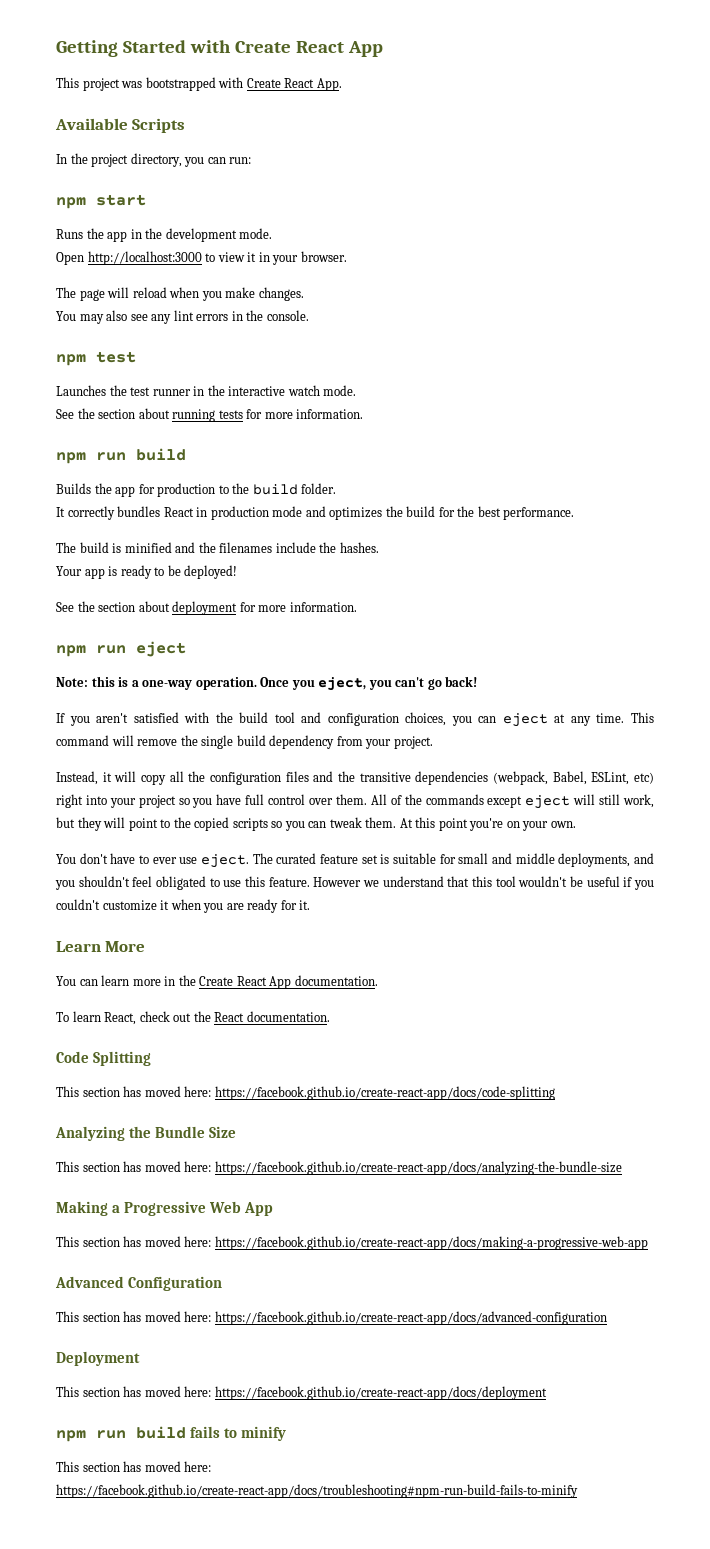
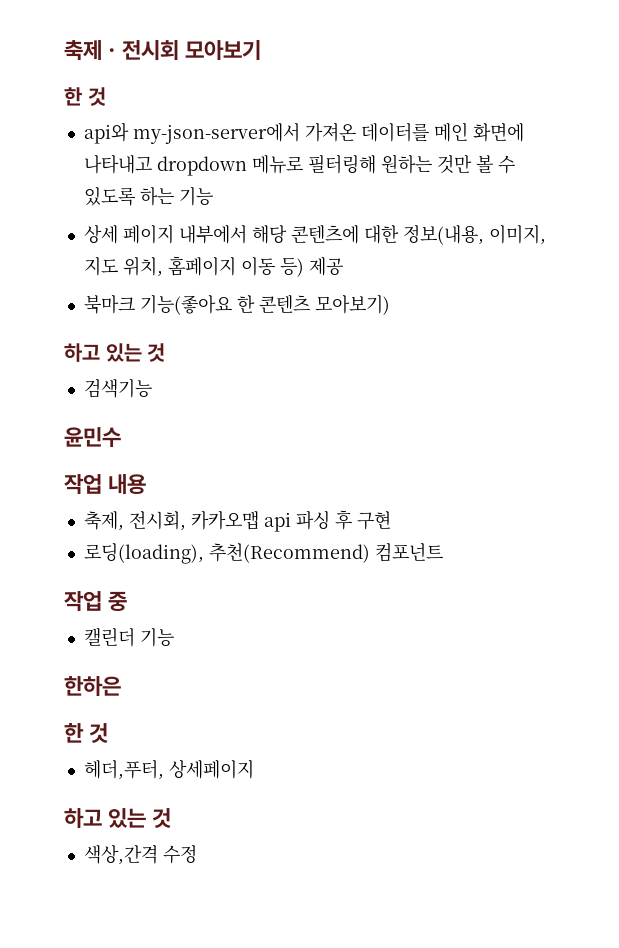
- Getting Started with Create React App
- This project was bootstrapped with Create React App.
- Available Scripts
- In the project directory, you can run:
- npm start
- Runs the app in the development mode.
- Open http://localhost:3000 to view it in your browser.
- The page will reload when you make changes.
- You may also see any lint errors in the console.
- npm test
- Launches the test runner in the interactive watch mode.
- See the section about running tests for more information.
- npm run build
- Builds the app for production to the build folder.
- It correctly bundles React in production mode and optimizes the build for the best performance.
- The build is minified and the filenames include the hashes.
- Your app is ready to be deployed!
- See the section about deployment for more information.
- npm run eject
- Note: this is a one-way operation. Once you eject, you can't go back!
- If you aren't satisfied with the build tool and configuration choices, you can eject at any time. This command will remove the single build dependency from your project.
- Instead, it will copy all the configuration files and the transitive dependencies (webpack, Babel, ESLint, etc) right into your project so you have full control over them. All of the commands except eject will still work, but they will point to the copied scripts so you can tweak them. At this point you're on your own.
- You don't have to ever use eject. The curated feature set is suitable for small and middle deployments, and you shouldn't feel obligated to use this feature. However we understand that this tool wouldn't be useful if you couldn't customize it when you are ready for it.
- Learn More
- You can learn more in the Create React App documentation.
- To learn React, check out the React documentation.
- Code Splitting
- This section has moved here: https://facebook.github.io/create-react-app/docs/code-splitting
- Analyzing the Bundle Size
- This section has moved here: https://facebook.github.io/create-react-app/docs/analyzing-the-bundle-size
- Making a Progressive Web App
- This section has moved here: https://facebook.github.io/create-react-app/docs/making-a-progressive-web-app
- Advanced Configuration
- This section has moved here: https://facebook.github.io/create-react-app/docs/advanced-configuration
- Deployment
- This section has moved here: https://facebook.github.io/create-react-app/docs/deployment
- npm run build fails to minify
- This section has moved here: https://facebook.github.io/create-react-app/docs/troubleshooting#npm-run-build-fails-to-minify
+ 축제 · 전시회 모아보기
+ 한 것
+ api와 my-json-server에서 가져온 데이터를 메인 화면에 나타내고 dropdown 메뉴로 필터링해 원하는 것만 볼 수 있도록 하는 기능
+ 상세 페이지 내부에서 해당 콘텐츠에 대한 정보(내용, 이미지, 지도 위치, 홈페이지 이동 등) 제공
+ 북마크 기능(좋아요 한 콘텐츠 모아보기)
+ 하고 있는 것
+ 검색기능
+ 윤민수
+ 작업 내용
+ 축제, 전시회, 카카오맵 api 파싱 후 구현
+ 로딩(loading), 추천(Recommend) 컴포넌트
+ 작업 중
+ 캘린더 기능
+ 한하은
+ 한 것
+ 헤더,푸터, 상세페이지
+ 하고 있는 것
+ 색상,간격 수정

